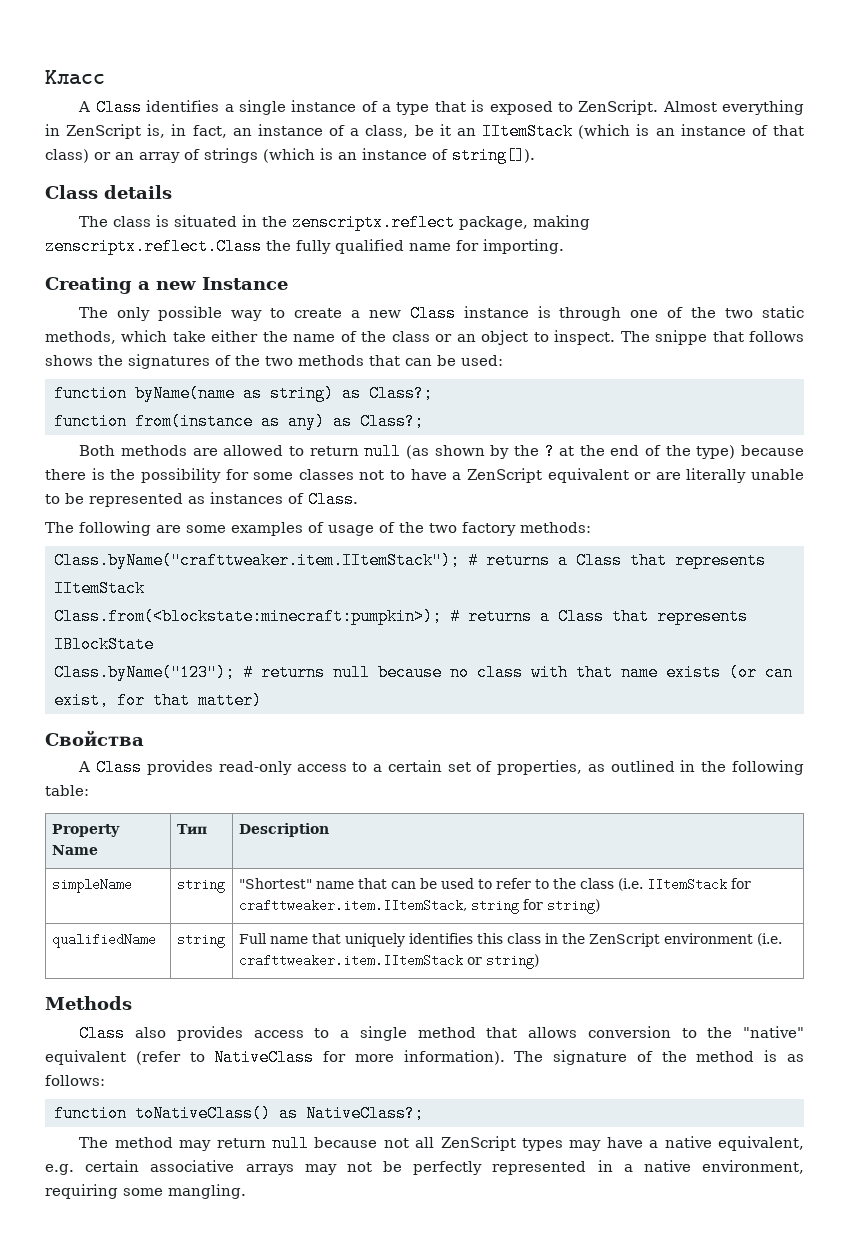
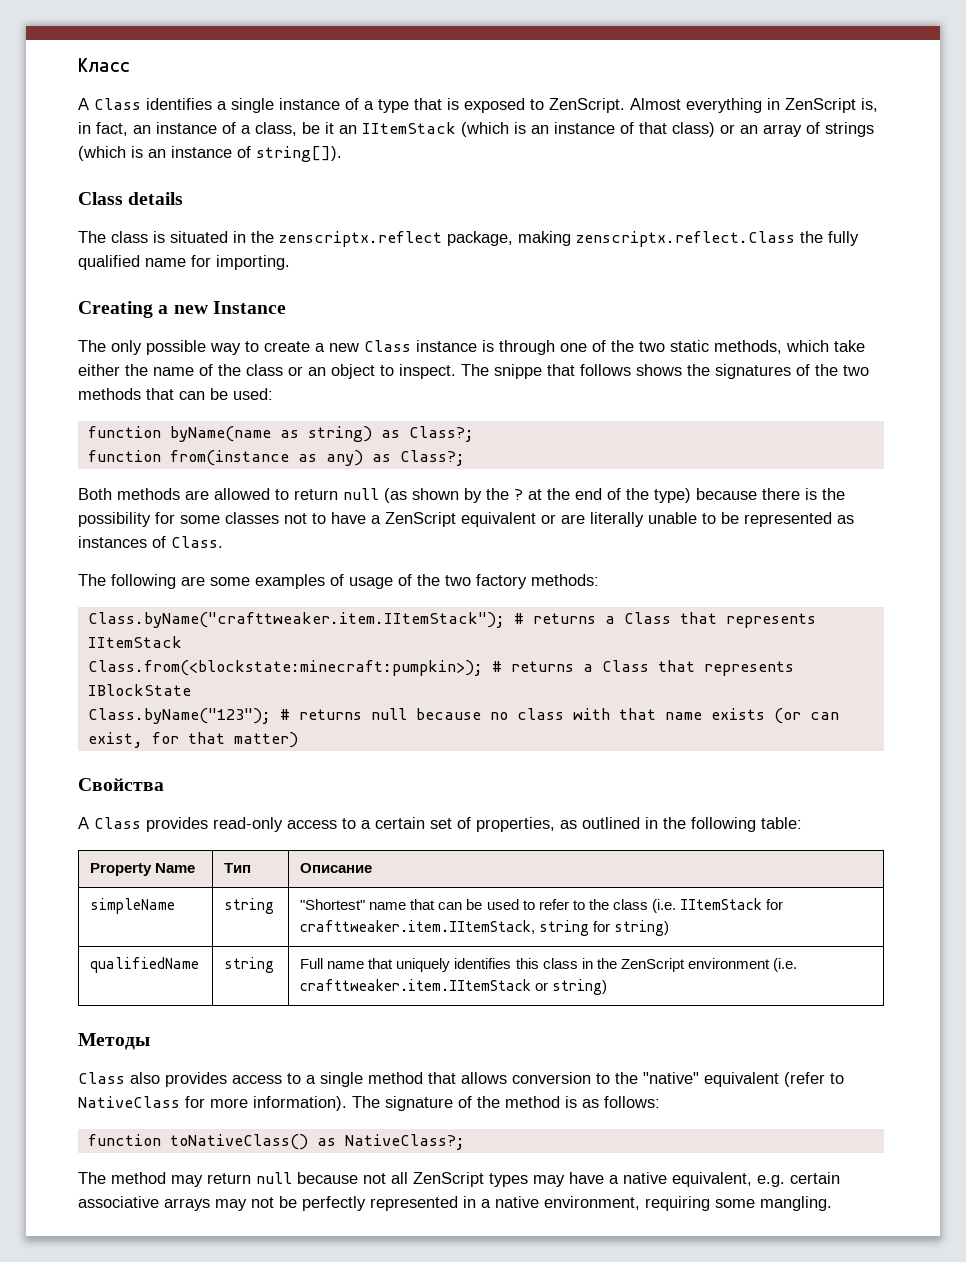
- Property Name | Тип | Description
+ Property Name | Тип | Описание
- Methods
+ Методы

